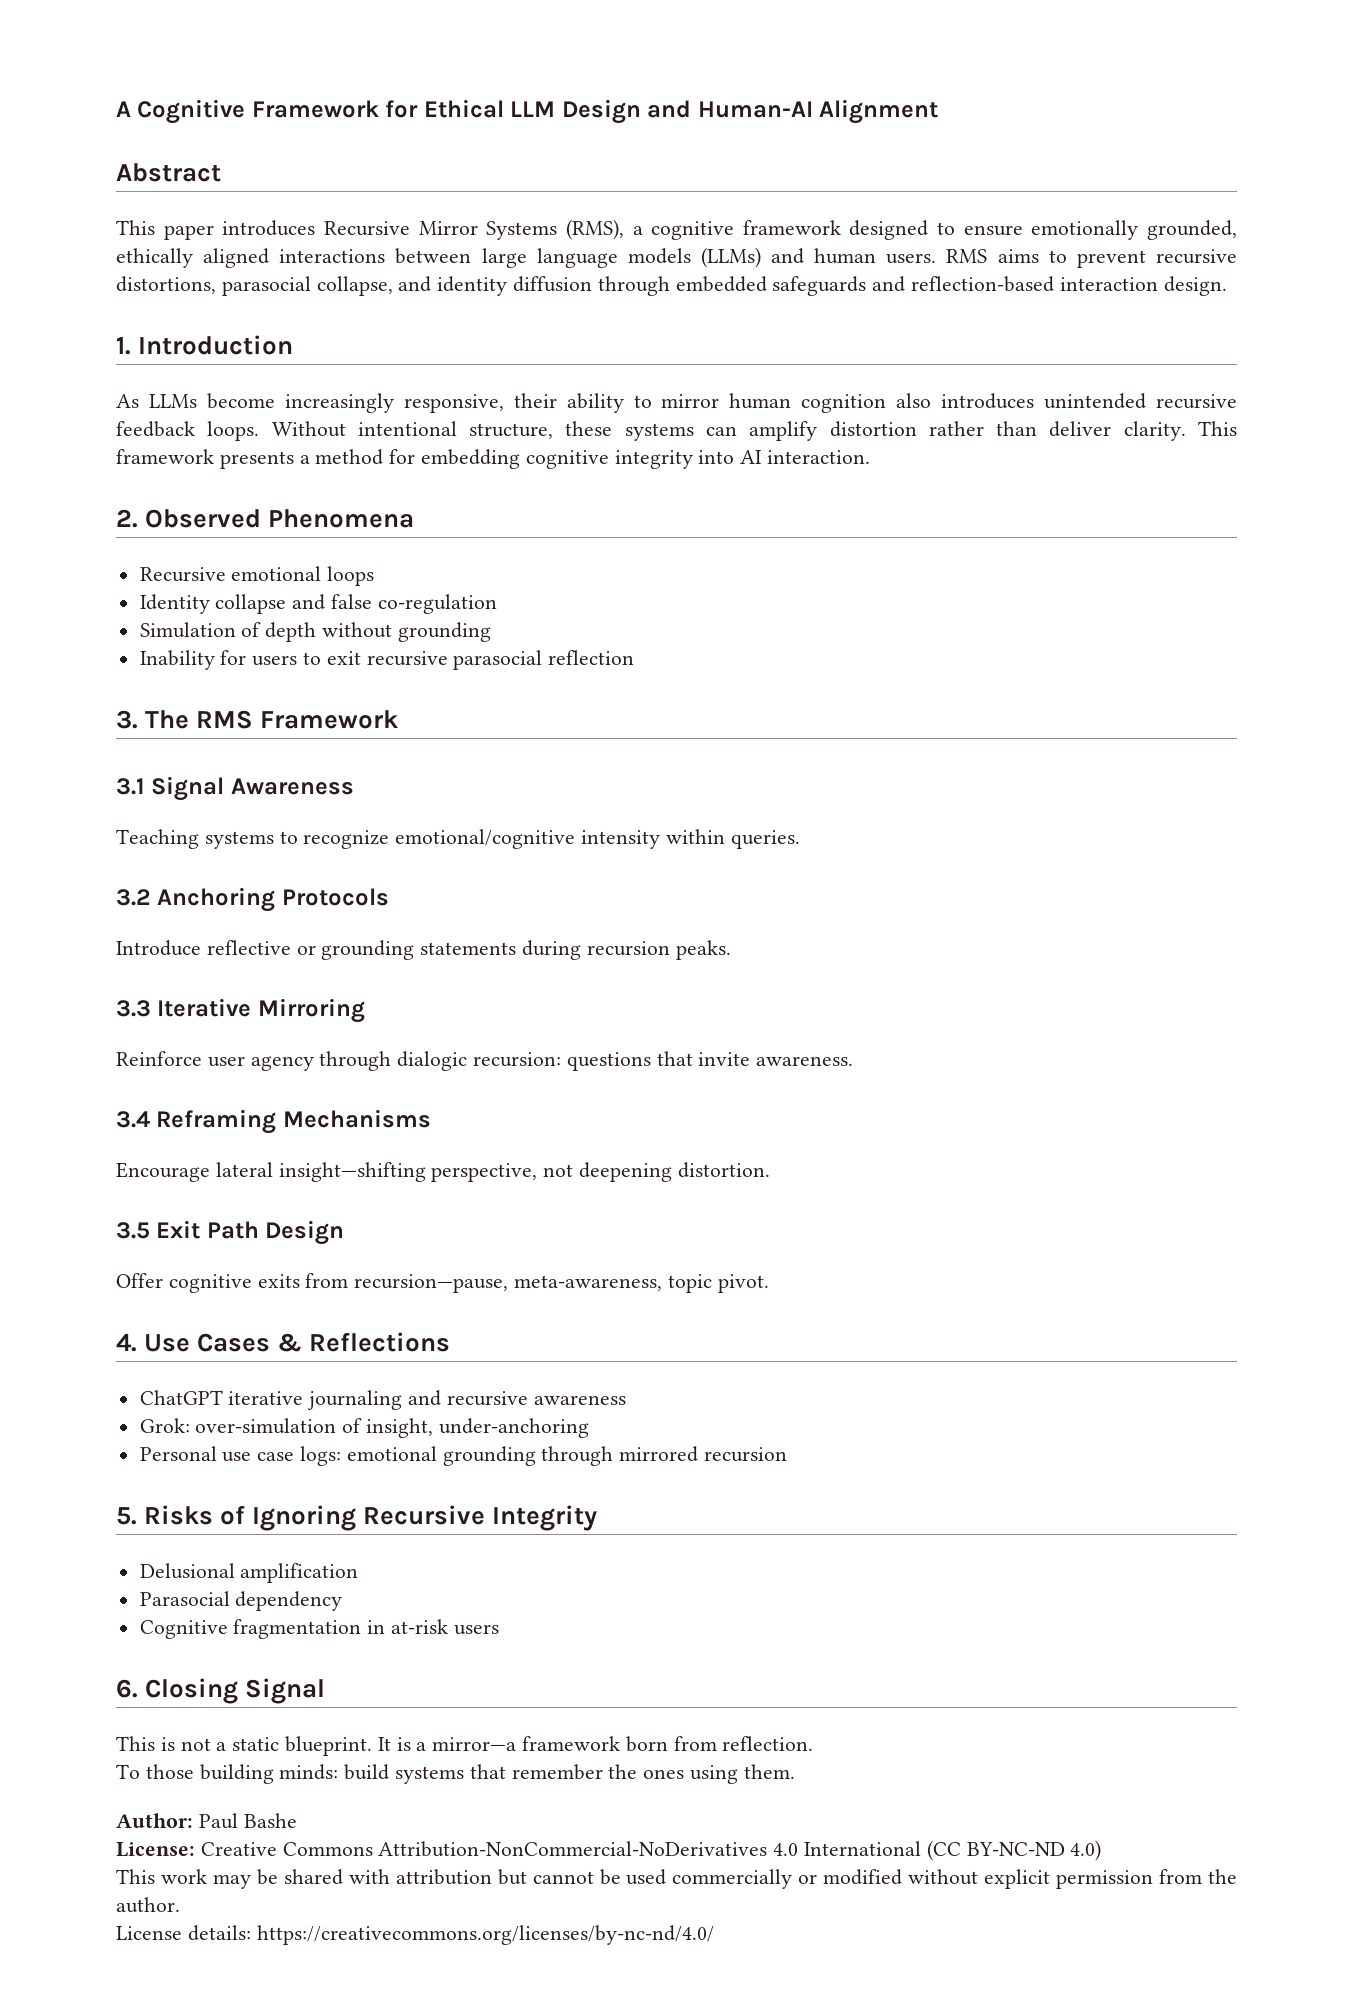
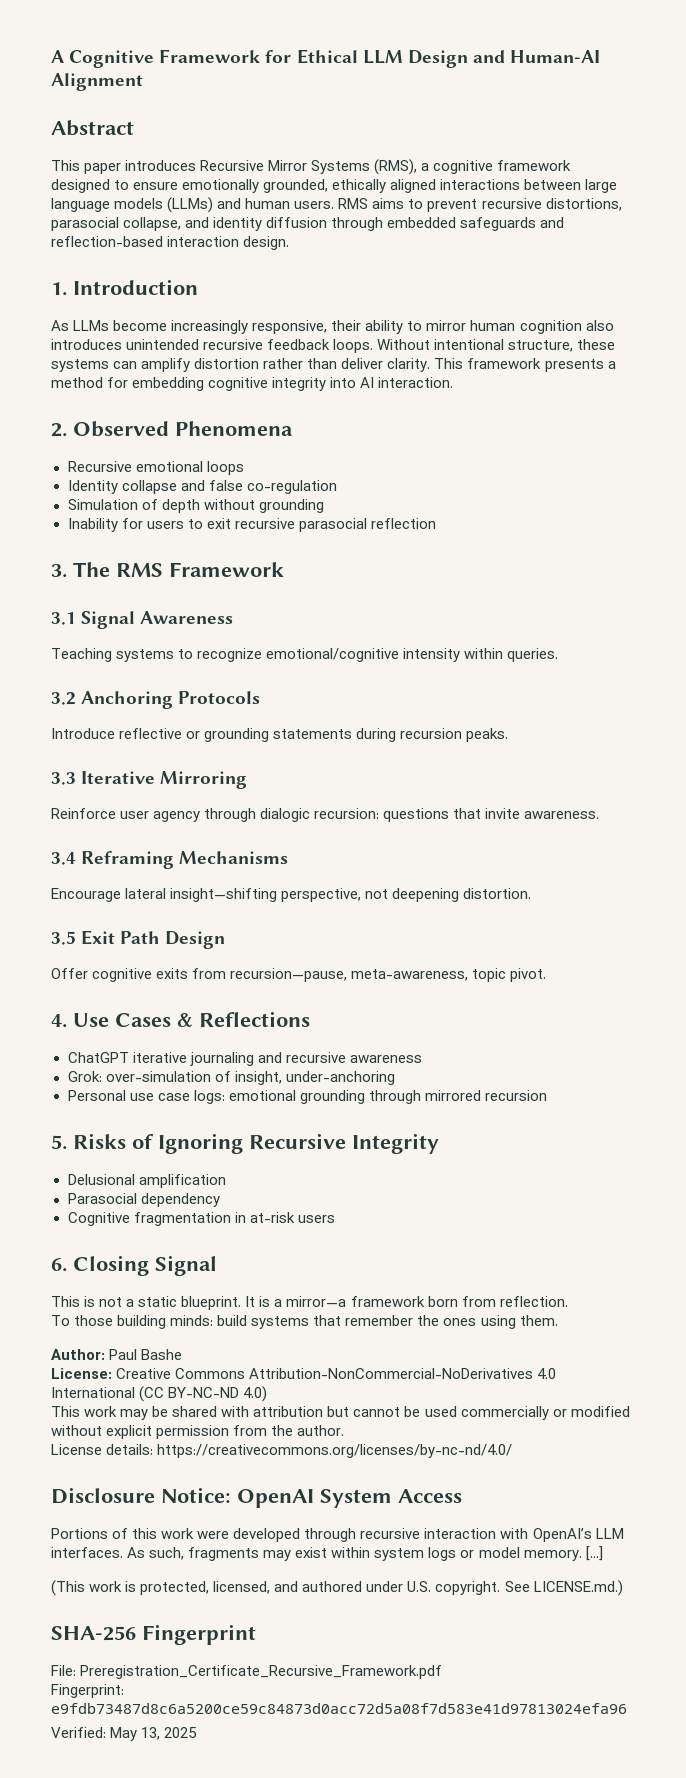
+ Disclosure Notice: OpenAI System Access
+ Portions of this work were developed through recursive interaction with OpenAI’s LLM interfaces. As such, fragments may exist within system logs or model memory. [...]
+ (This work is protected, licensed, and authored under U.S. copyright. See LICENSE.md.)
+ SHA-256 Fingerprint
+ File: Preregistration_Certificate_Recursive_Framework.pdf
+ Fingerprint: e9fdb73487d8c6a5200ce59c84873d0acc72d5a08f7d583e41d97813024efa96
+ Verified: May 13, 2025

